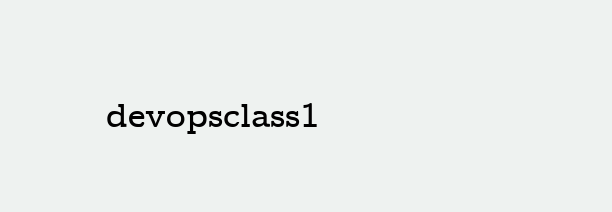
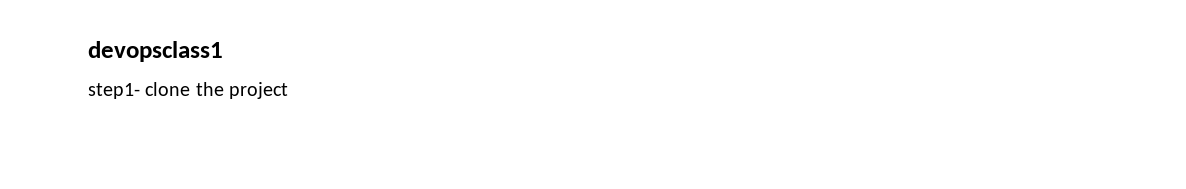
+ step1- clone the project

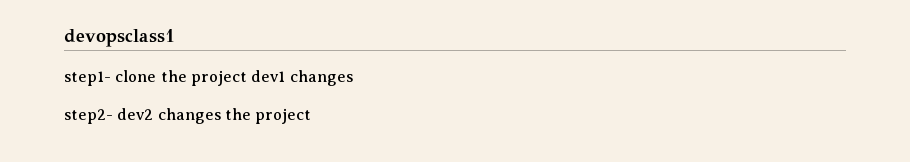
- step1- clone the project
+ step1- clone the project dev1 changes
+ step2- dev2 changes the project

